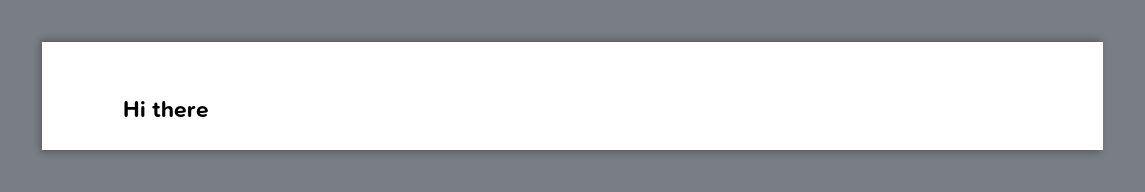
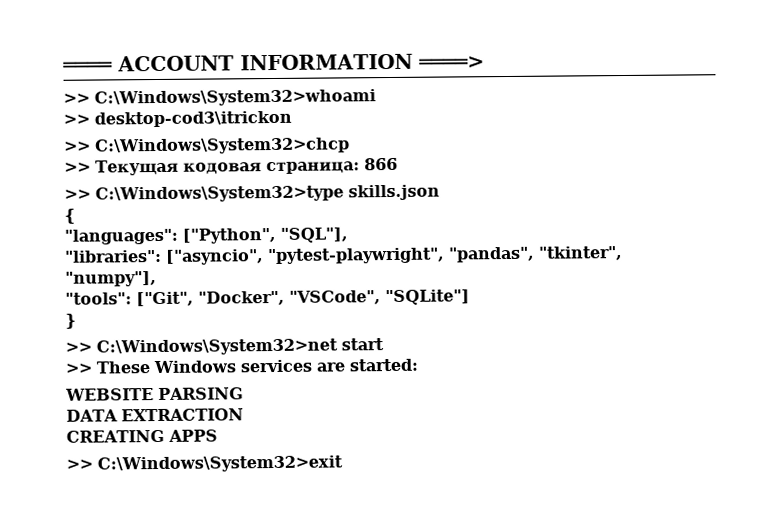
- Hi there
+ ════ ACCOUNT INFORMATION ════>
+ >> C:\Windows\System32>whoami
+ >> desktop-cod3\itrickon
+ >> C:\Windows\System32>chcp
+ >> Текущая кодовая страница: 866
+ >> C:\Windows\System32>type skills.json
+ {
+ "languages": ["Python", "SQL"],
+ "libraries": ["asyncio", "pytest-playwright", "pandas", "tkinter", "numpy"],
+ "tools": ["Git", "Docker", "VSCode", "SQLite"]
+ }
+ >> C:\Windows\System32>net start
+ >> These Windows services are started:
+ WEBSITE PARSING
+ DATA EXTRACTION
+ CREATING APPS
+ >> C:\Windows\System32>exit

